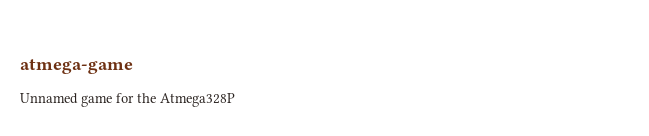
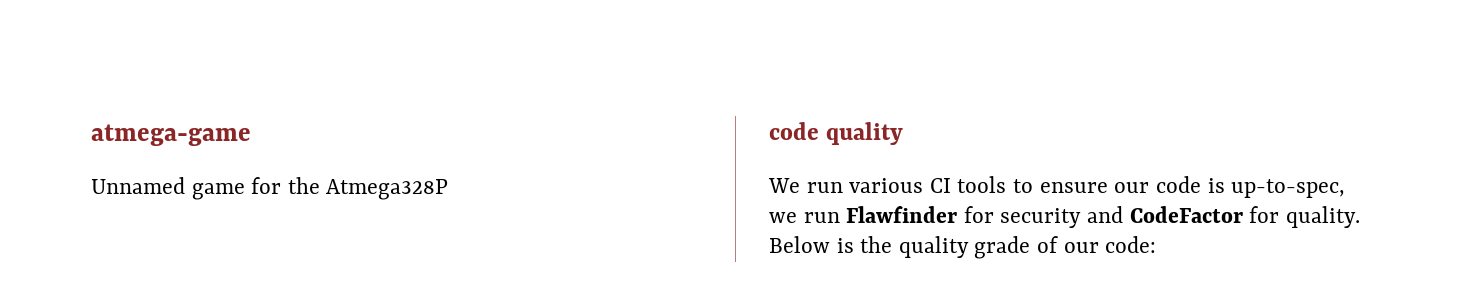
+ code quality
+ We run various CI tools to ensure our code is up-to-spec, we run Flawfinder for security and CodeFactor for quality. Below is the quality grade of our code:

